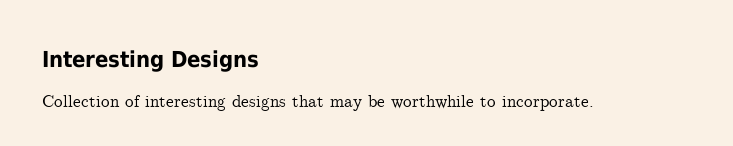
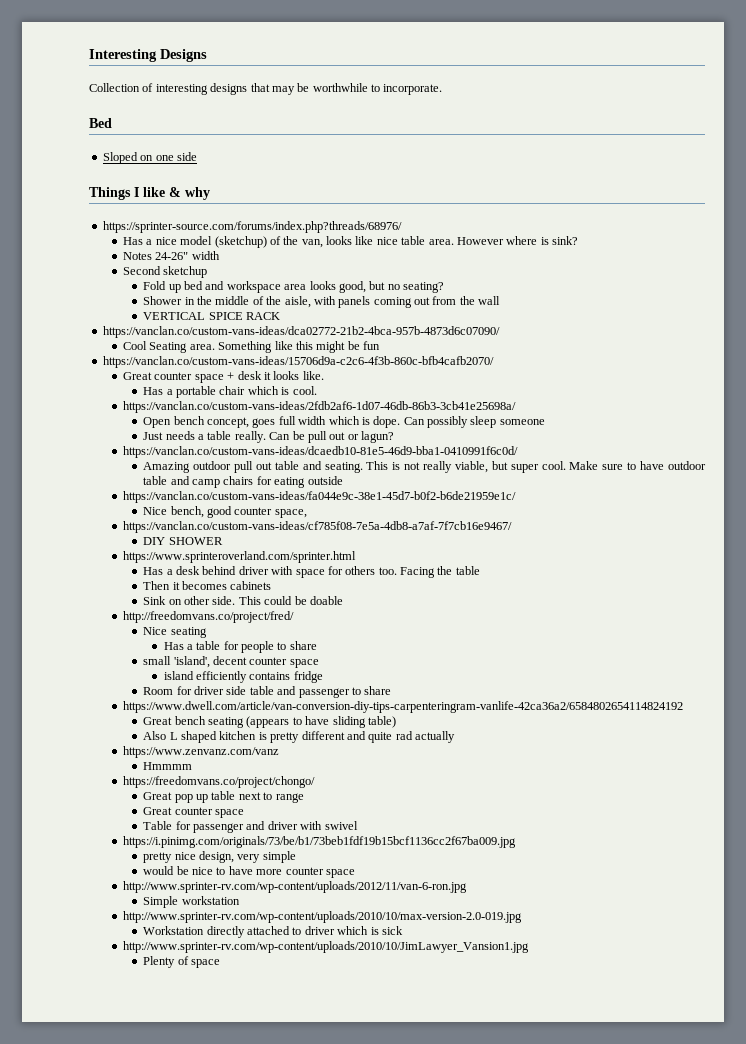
+ Bed
+ Sloped on one side
+ Things I like & why
+ https://sprinter-source.com/forums/index.php?threads/68976/
+ Has a nice model (sketchup) of the van, looks like nice table area. However where is sink?
+ Notes 24-26" width
+ Second sketchup
+ Fold up bed and workspace area looks good, but no seating?
+ Shower in the middle of the aisle, with panels coming out from the wall
+ VERTICAL SPICE RACK
+ https://vanclan.co/custom-vans-ideas/dca02772-21b2-4bca-957b-4873d6c07090/
+ Cool Seating area. Something like this might be fun
+ https://vanclan.co/custom-vans-ideas/15706d9a-c2c6-4f3b-860c-bfb4cafb2070/
+ Great counter space + desk it looks like.
+ Has a portable chair which is cool.
+ https://vanclan.co/custom-vans-ideas/2fdb2af6-1d07-46db-86b3-3cb41e25698a/
+ Open bench concept, goes full width which is dope. Can possibly sleep someone
+ Just needs a table really. Can be pull out or lagun?
+ https://vanclan.co/custom-vans-ideas/dcaedb10-81e5-46d9-bba1-0410991f6c0d/
+ Amazing outdoor pull out table and seating. This is not really viable, but super cool. Make sure to have outdoor table and camp chairs for eating outside
+ https://vanclan.co/custom-vans-ideas/fa044e9c-38e1-45d7-b0f2-b6de21959e1c/
+ Nice bench, good counter space,
+ https://vanclan.co/custom-vans-ideas/cf785f08-7e5a-4db8-a7af-7f7cb16e9467/
+ DIY SHOWER
+ https://www.sprinteroverland.com/sprinter.html
+ Has a desk behind driver with space for others too. Facing the table
+ Then it becomes cabinets
+ Sink on other side. This could be doable
+ http://freedomvans.co/project/fred/
+ Nice seating
+ Has a table for people to share
+ small 'island', decent counter space
+ island efficiently contains fridge
+ Room for driver side table and passenger to share
+ https://www.dwell.com/article/van-conversion-diy-tips-carpenteringram-vanlife-42ca36a2/6584802654114824192
+ Great bench seating (appears to have sliding table)
+ Also L shaped kitchen is pretty different and quite rad actually
+ https://www.zenvanz.com/vanz
+ Hmmmm
+ https://freedomvans.co/project/chongo/
+ Great pop up table next to range
+ Great counter space
+ Table for passenger and driver with swivel
+ https://i.pinimg.com/originals/73/be/b1/73beb1fdf19b15bcf1136cc2f67ba009.jpg
+ pretty nice design, very simple
+ would be nice to have more counter space
+ http://www.sprinter-rv.com/wp-content/uploads/2012/11/van-6-ron.jpg
+ Simple workstation
+ http://www.sprinter-rv.com/wp-content/uploads/2010/10/max-version-2.0-019.jpg
+ Workstation directly attached to driver which is sick
+ http://www.sprinter-rv.com/wp-content/uploads/2010/10/JimLawyer_Vansion1.jpg
+ Plenty of space

